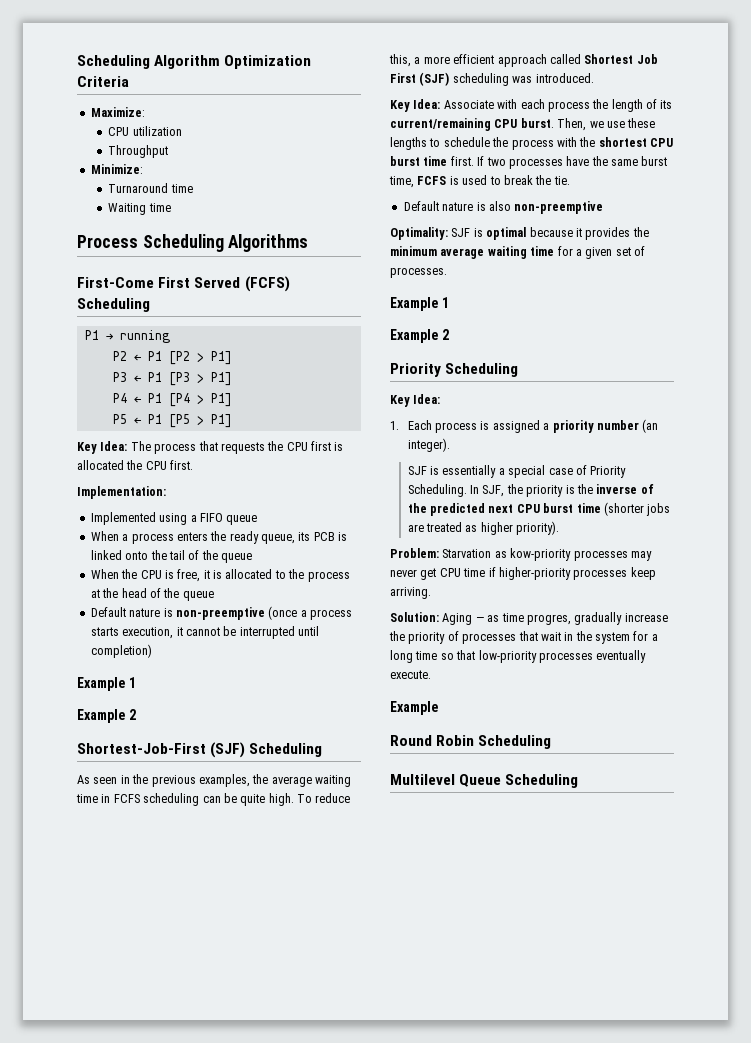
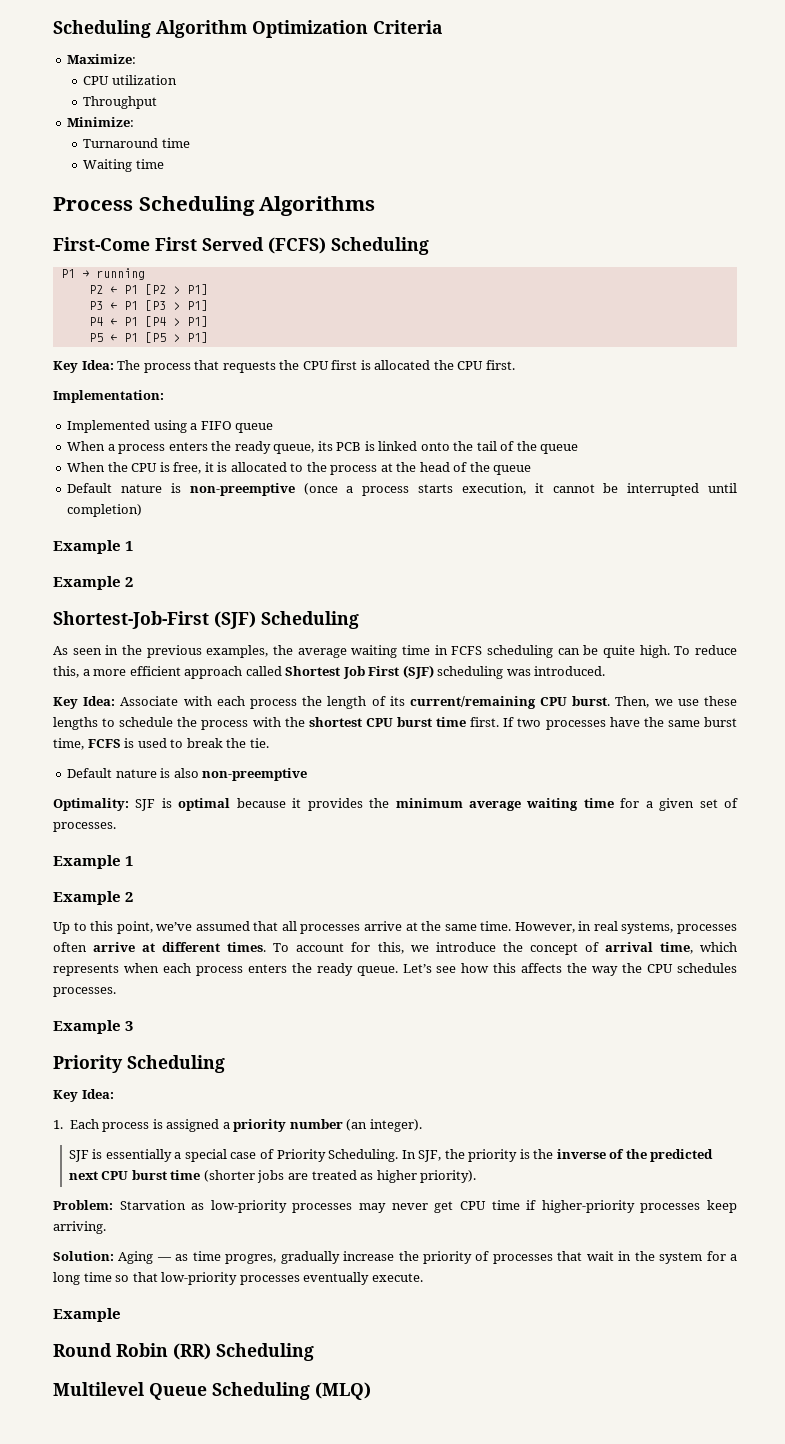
+ Up to this point, we’ve assumed that all processes arrive at the same time. However, in real systems, processes often arrive at different times. To account for this, we introduce the concept of arrival time, which represents when each process enters the ready queue. Let’s see how this affects the way the CPU schedules processes.
+ Example 3
- Problem: Starvation as kow-priority processes may never get CPU time if higher-priority processes keep arriving.
+ Problem: Starvation as low-priority processes may never get CPU time if higher-priority processes keep arriving.
- Round Robin Scheduling
+ Round Robin (RR) Scheduling
- Multilevel Queue Scheduling
+ Multilevel Queue Scheduling (MLQ)

